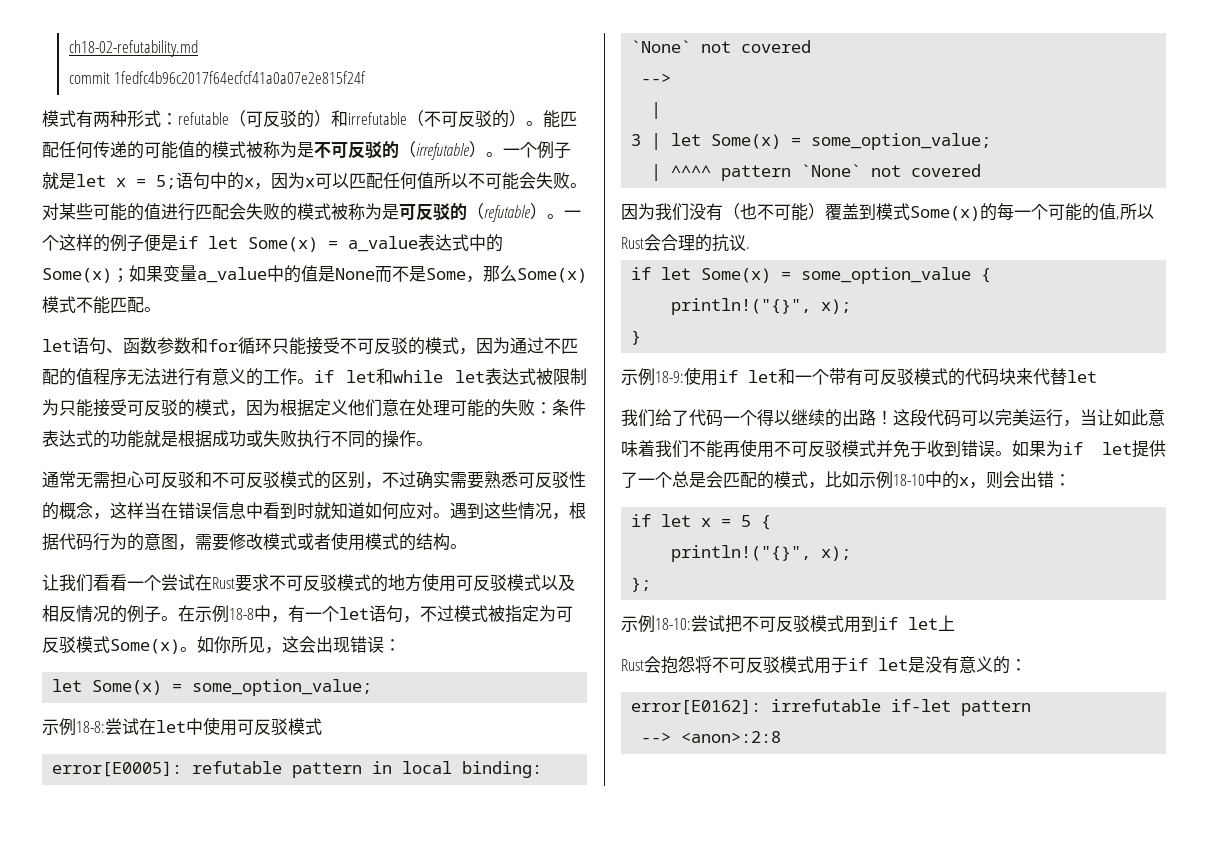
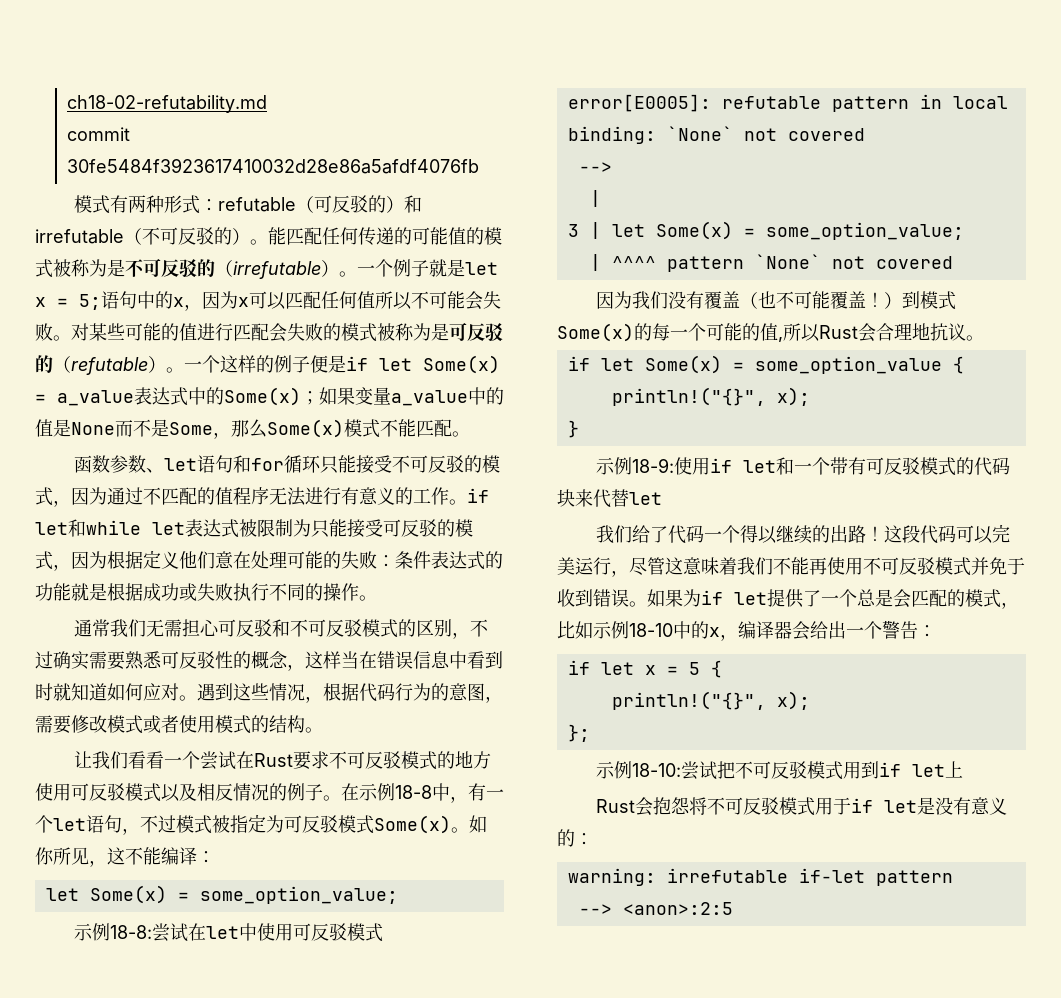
- commit 1fedfc4b96c2017f64ecfcf41a0a07e2e815f24f
+ commit 30fe5484f3923617410032d28e86a5afdf4076fb
- let语句、函数参数和for循环只能接受不可反驳的模式，因为通过不匹配的值程序无法进行有意义的工作。if let和while let表达式被限制为只能接受可反驳的模式，因为根据定义他们意在处理可能的失败：条件表达式的功能就是根据成功或失败执行不同的操作。
+ 函数参数、let语句和for循环只能接受不可反驳的模式，因为通过不匹配的值程序无法进行有意义的工作。if let和while let表达式被限制为只能接受可反驳的模式，因为根据定义他们意在处理可能的失败：条件表达式的功能就是根据成功或失败执行不同的操作。
- 通常无需担心可反驳和不可反驳模式的区别，不过确实需要熟悉可反驳性的概念，这样当在错误信息中看到时就知道如何应对。
+ 通常我们无需担心可反驳和不可反驳模式的区别，不过确实需要熟悉可反驳性的概念，这样当在错误信息中看到时就知道如何应对。
- 如你所见，这会出现错误：
+ 如你所见，这不能编译：
- 因为我们没有（也不可能）覆盖到模式Some(x)的每一个可能的值,所以Rust会合理的抗议.
+ 因为我们没有覆盖（也不可能覆盖！）到模式Some(x)的每一个可能的值,所以Rust会合理地抗议。
- 这段代码可以完美运行，当让如此意味着我们不能再使用不可反驳模式并免于收到错误。
+ 这段代码可以完美运行，尽管这意味着我们不能再使用不可反驳模式并免于收到错误。
- 如果为if let提供了一个总是会匹配的模式，比如示例18-10中的x，则会出错：
+ 如果为if let提供了一个总是会匹配的模式，比如示例18-10中的x，编译器会给出一个警告：
- error[E0162]: irrefutable if-let pattern
+ warning: irrefutable if-let pattern
- --> <anon>:2:8
+ --> <anon>:2:5

